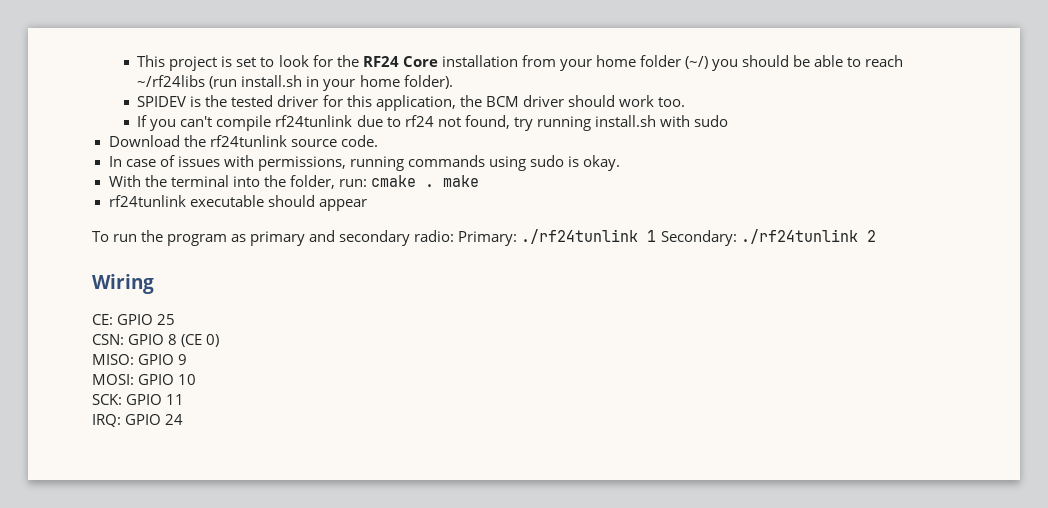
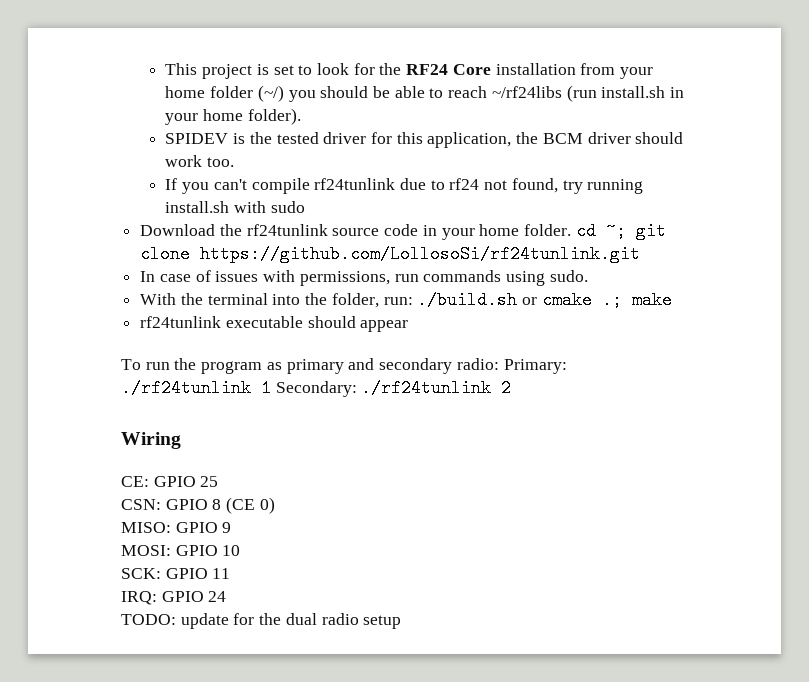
- Download the rf24tunlink source code.
+ Download the rf24tunlink source code in your home folder. cd ~; git clone https://github.com/LollosoSi/rf24tunlink.git
- In case of issues with permissions, running commands using sudo is okay.
+ In case of issues with permissions, run commands using sudo.
- With the terminal into the folder, run: cmake . make
+ With the terminal into the folder, run: ./build.sh or cmake .; make
+ TODO: update for the dual radio setup

